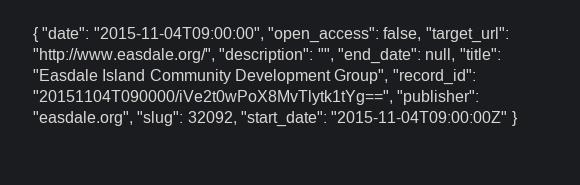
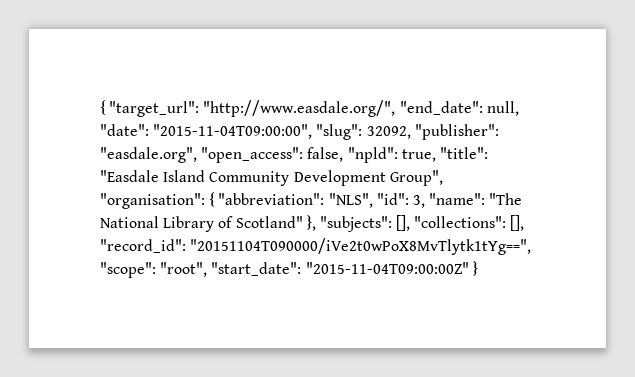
- { "date": "2015-11-04T09:00:00", "open_access": false, "target_url": "http://www.easdale.org/", "description": "", "end_date": null, "title": "Easdale Island Community Development Group", "record_id": "20151104T090000/iVe2t0wPoX8MvTlytk1tYg==", "publisher": "easdale.org", "slug": 32092, "start_date": "2015-11-04T09:00:00Z" }
+ { "target_url": "http://www.easdale.org/", "end_date": null, "date": "2015-11-04T09:00:00", "slug": 32092, "publisher": "easdale.org", "open_access": false, "npld": true, "title": "Easdale Island Community Development Group", "organisation": { "abbreviation": "NLS", "id": 3, "name": "The National Library of Scotland" }, "subjects": [], "collections": [], "record_id": "20151104T090000/iVe2t0wPoX8MvTlytk1tYg==", "scope": "root", "start_date": "2015-11-04T09:00:00Z" }

